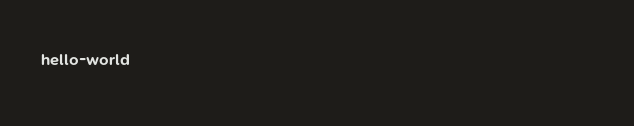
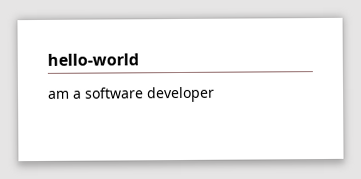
+ am a software developer

